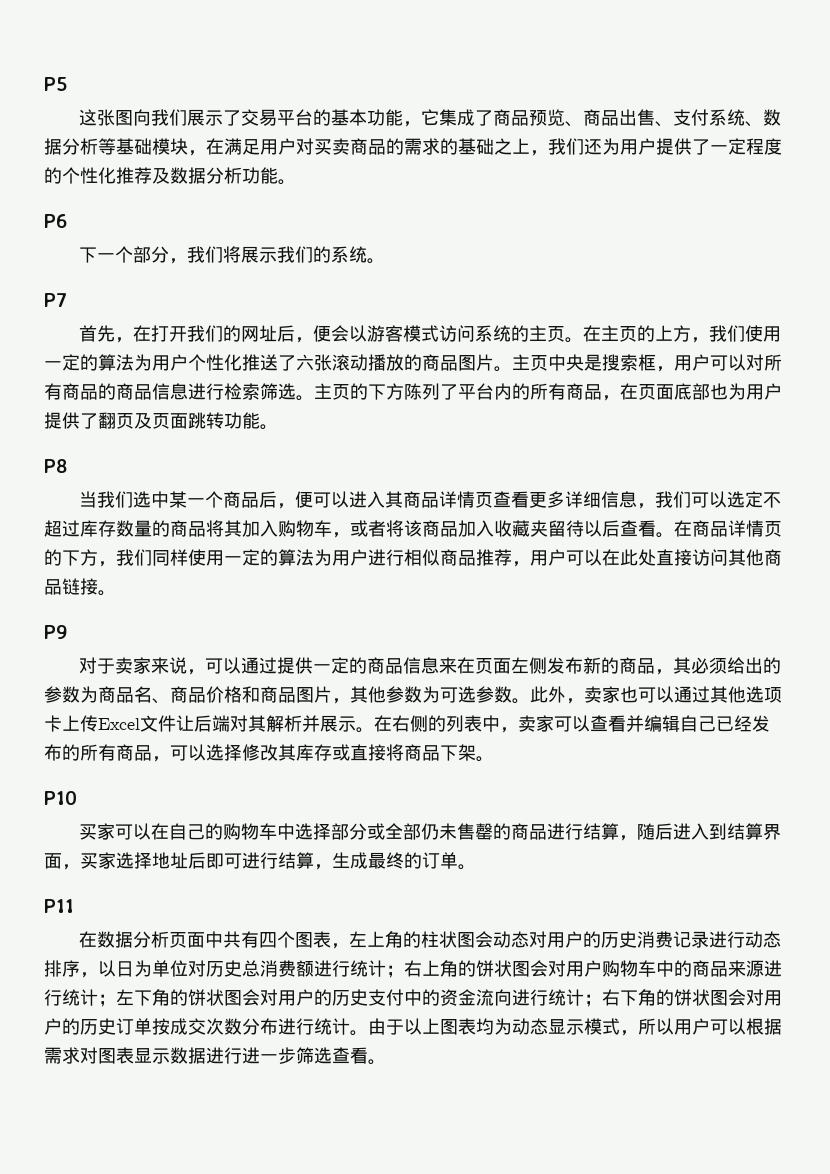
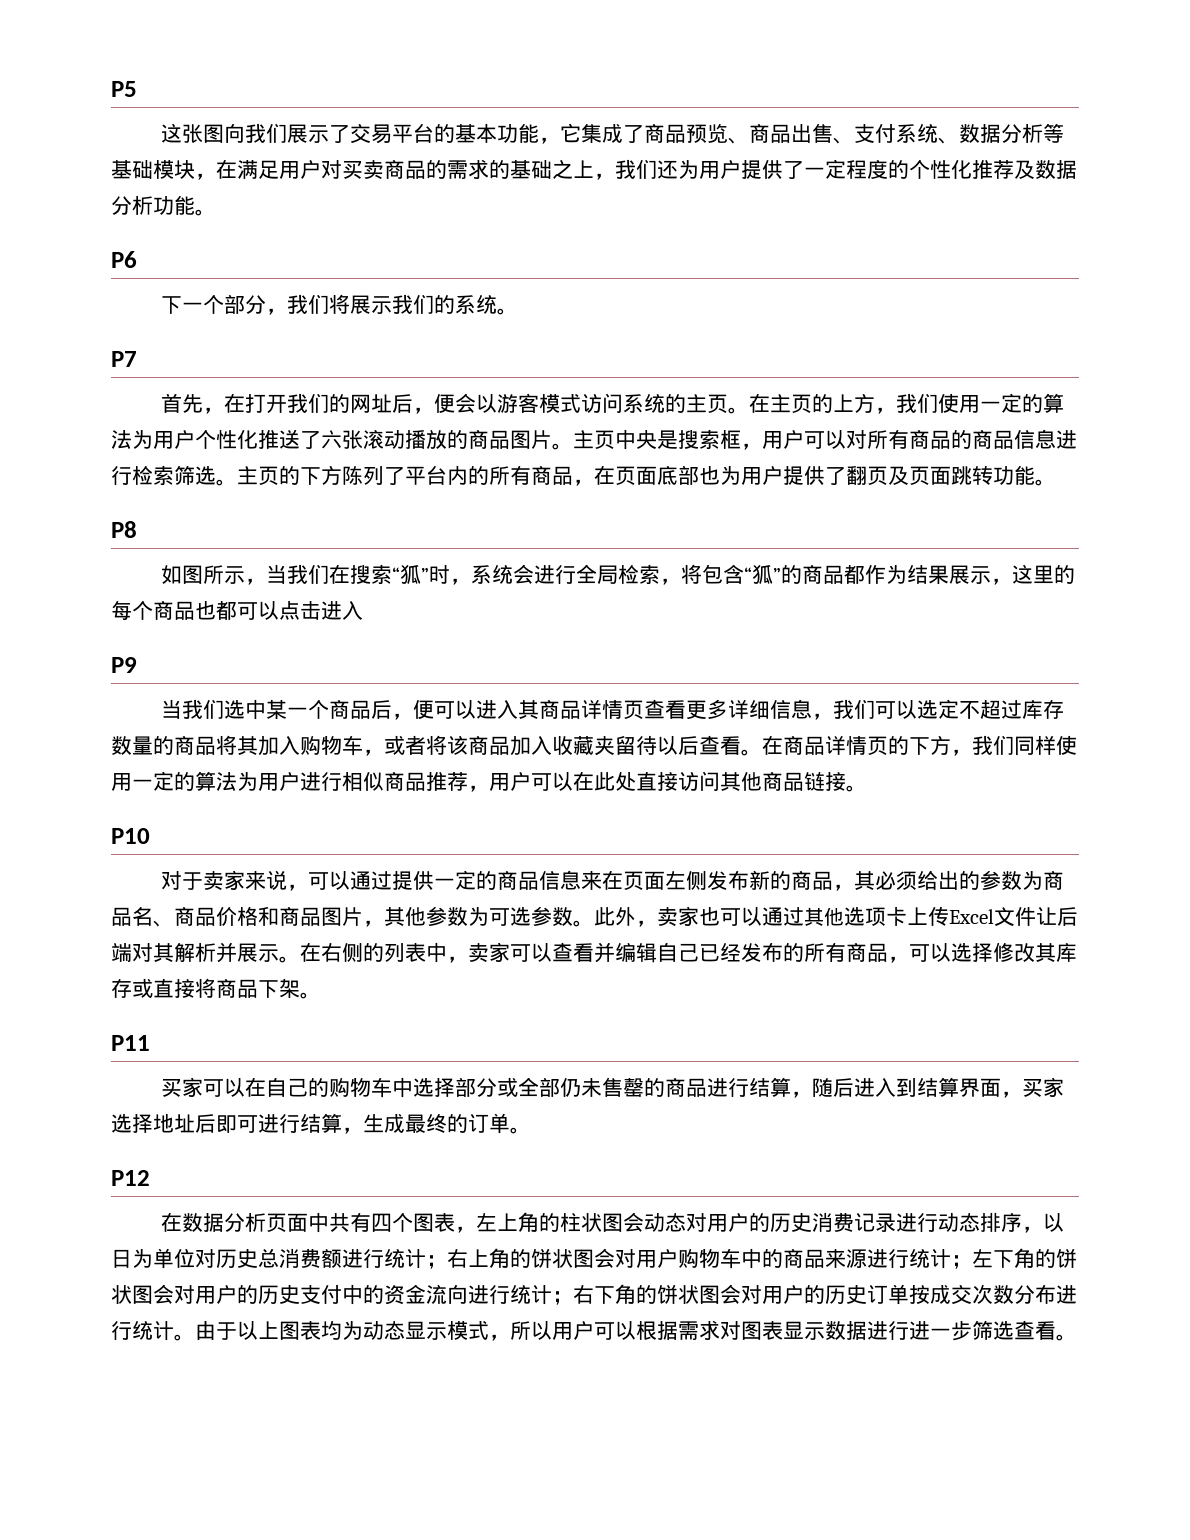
+ 如图所示，当我们在搜索“狐”时，系统会进行全局检索，将包含“狐”的商品都作为结果展示，这里的每个商品也都可以点击进入
+ P9
- P9
+ P10
- P10
+ P11
- P11
+ P12

